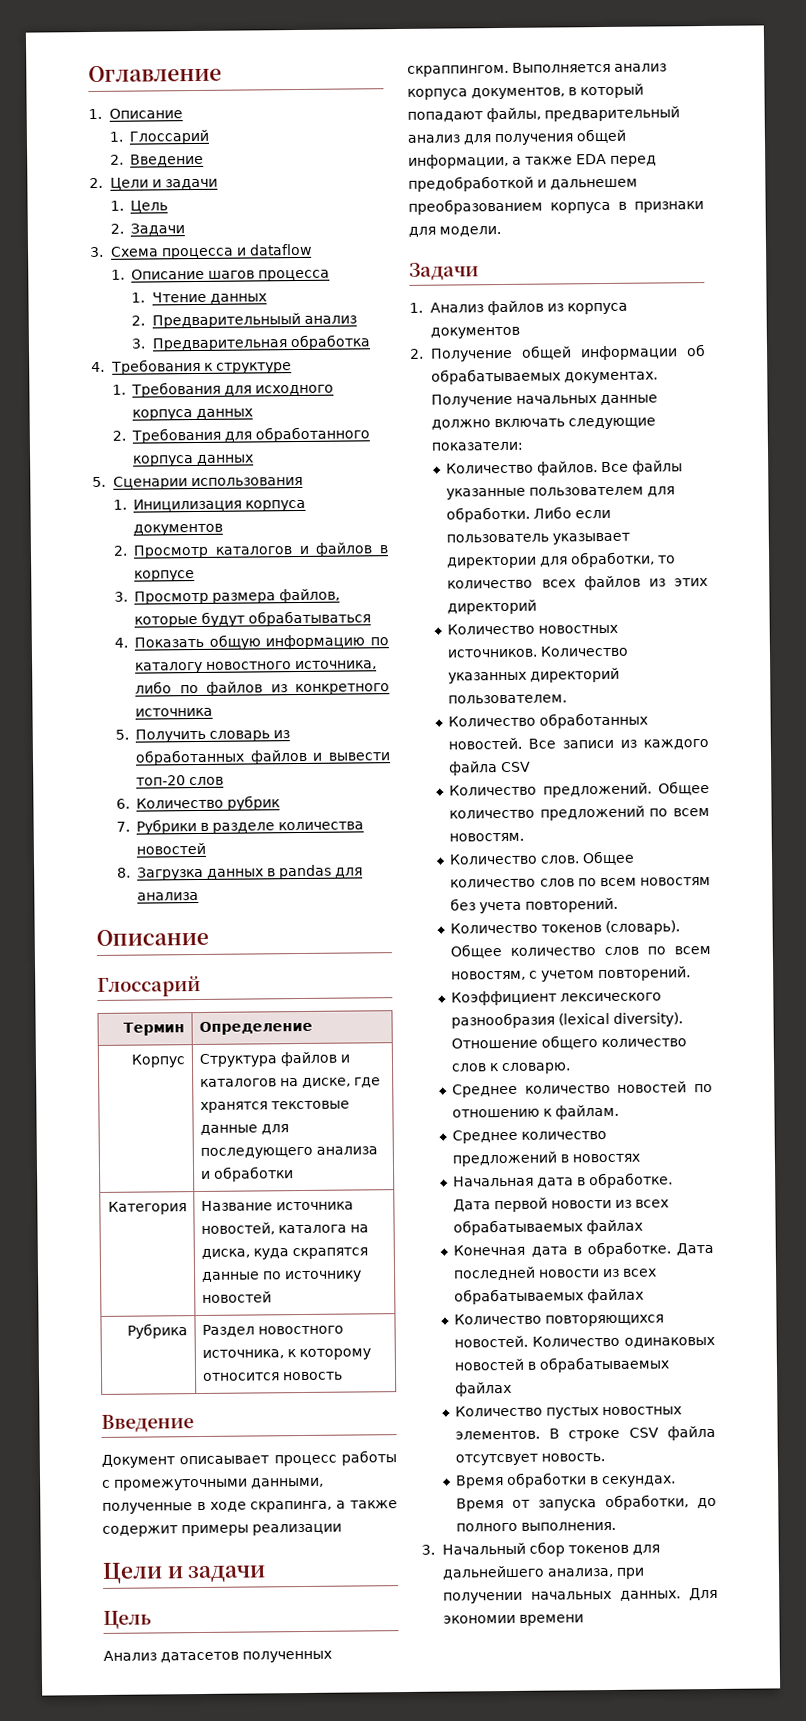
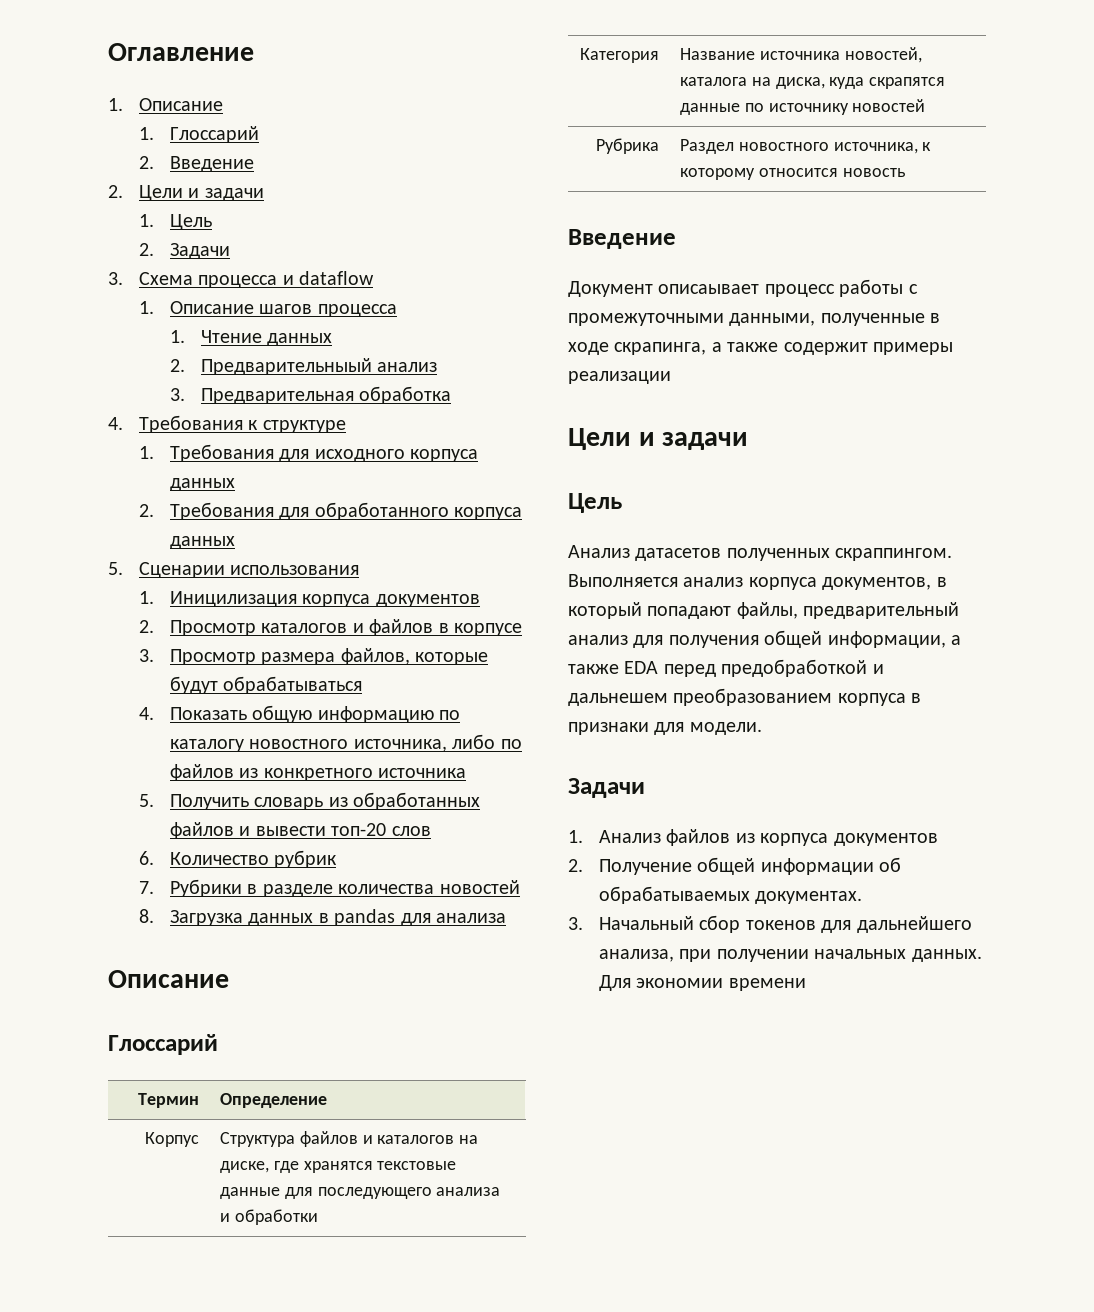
- Получение начальных данные должно включать следующие показатели:
- Количество файлов. Все файлы указанные пользователем для обработки. Либо если пользователь указывает директории для обработки, то количество всех файлов из этих директорий
- Количество новостных источников. Количество указанных директорий пользователем.
- Количество обработанных новостей. Все записи из каждого файла CSV
- Количество предложений. Общее количество предложений по всем новостям.
- Количество слов. Общее количество слов по всем новостям без учета повторений.
- Количество токенов (словарь). Общее количество слов по всем новостям, с учетом повторений.
- Коэффициент лексического разнообразия (lexical diversity). Отношение общего количество слов к словарю.
- Среднее количество новостей по отношению к файлам.
- Среднее количество предложений в новостях
- Начальная дата в обработке. Дата первой новости из всех обрабатываемых файлах
- Конечная дата в обработке. Дата последней новости из всех обрабатываемых файлах
- Количество повторяющихся новостей. Количество одинаковых новостей в обрабатываемых файлах
- Количество пустых новостных элементов. В строке CSV файла отсутсвует новость.
- Время обработки в секундах. Время от запуска обработки, до полного выполнения.

